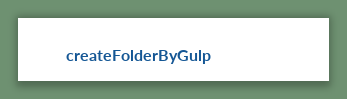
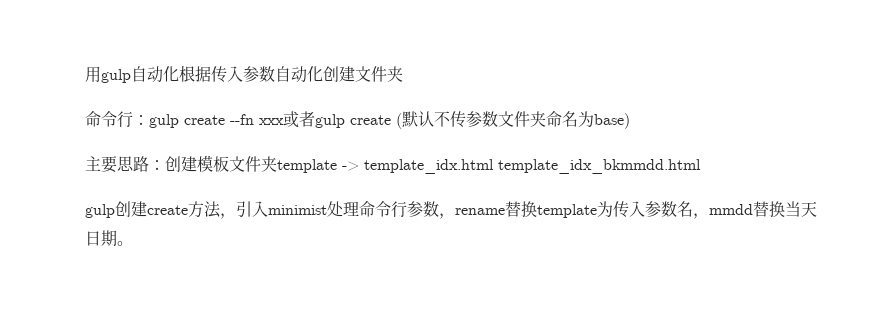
- createFolderByGulp
+ 用gulp自动化根据传入参数自动化创建文件夹
+ 命令行：gulp create --fn xxx或者gulp create (默认不传参数文件夹命名为base)
+ 主要思路：创建模板文件夹template -> template_idx.html template_idx_bkmmdd.html
+ gulp创建create方法，引入minimist处理命令行参数，rename替换template为传入参数名，mmdd替换当天日期。

